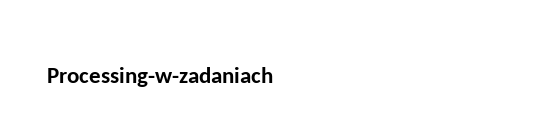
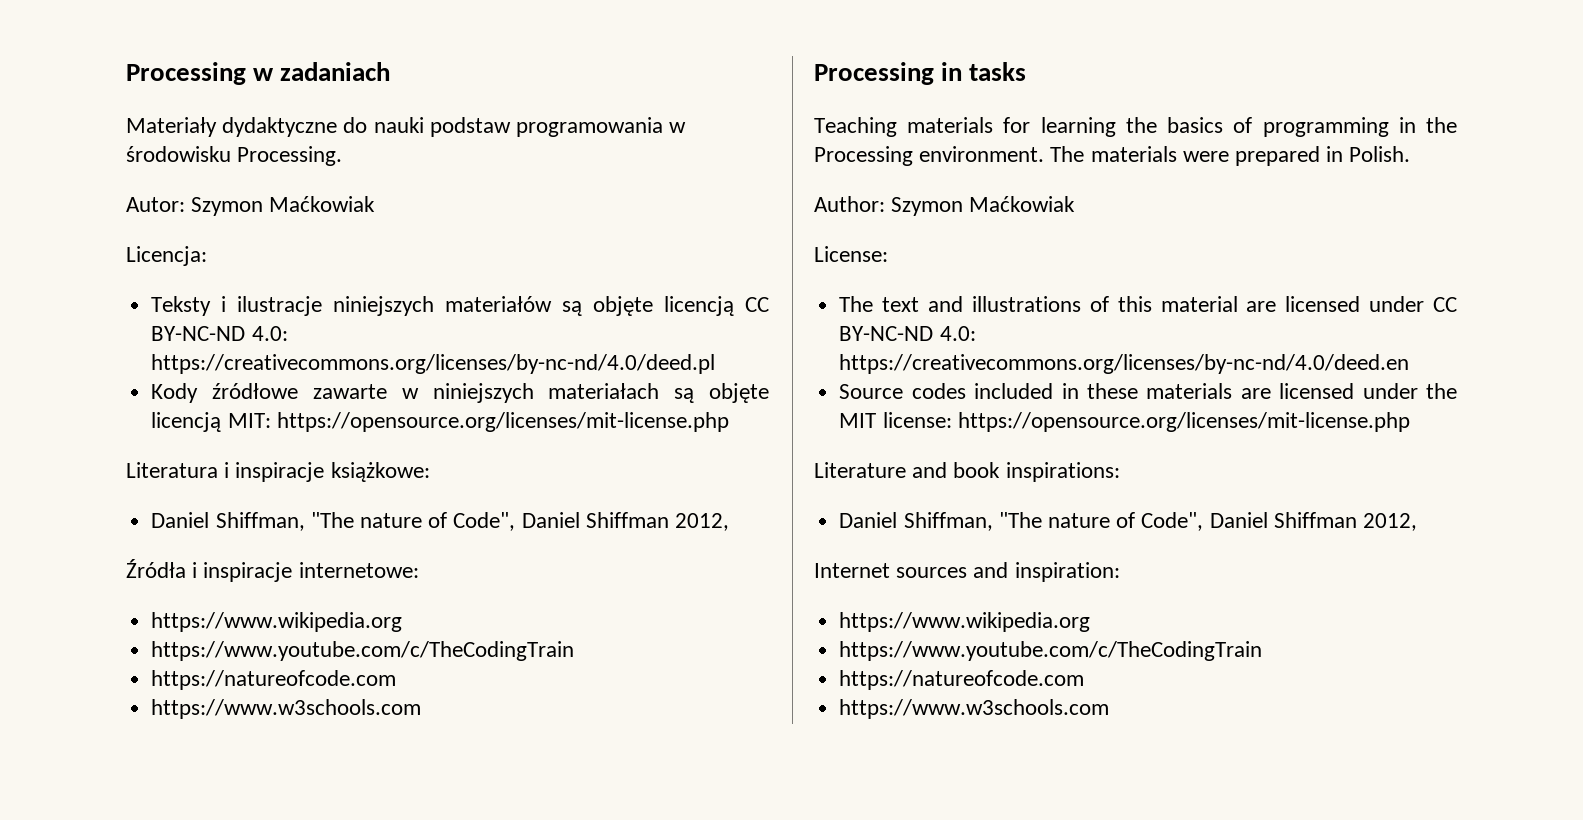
- Processing-w-zadaniach
+ Processing w zadaniach
+ Materiały dydaktyczne do nauki podstaw programowania w środowisku Processing.
+ Autor: Szymon Maćkowiak
+ Licencja:
+ Teksty i ilustracje niniejszych materiałów są objęte licencją CC BY-NC-ND 4.0: https://creativecommons.org/licenses/by-nc-nd/4.0/deed.pl
+ Kody źródłowe zawarte w niniejszych materiałach są objęte licencją MIT: https://opensource.org/licenses/mit-license.php
+ Literatura i inspiracje książkowe:
+ Daniel Shiffman, "The nature of Code", Daniel Shiffman 2012,
+ Źródła i inspiracje internetowe:
+ https://www.wikipedia.org
+ https://www.youtube.com/c/TheCodingTrain
+ https://natureofcode.com
+ https://www.w3schools.com
+ Processing in tasks
+ Teaching materials for learning the basics of programming in the Processing environment. The materials were prepared in Polish.
+ Author: Szymon Maćkowiak
+ License:
+ The text and illustrations of this material are licensed under CC BY-NC-ND 4.0: https://creativecommons.org/licenses/by-nc-nd/4.0/deed.en
+ Source codes included in these materials are licensed under the MIT license: https://opensource.org/licenses/mit-license.php
+ Literature and book inspirations:
+ Daniel Shiffman, "The nature of Code", Daniel Shiffman 2012,
+ Internet sources and inspiration:
+ https://www.wikipedia.org
+ https://www.youtube.com/c/TheCodingTrain
+ https://natureofcode.com
+ https://www.w3schools.com

